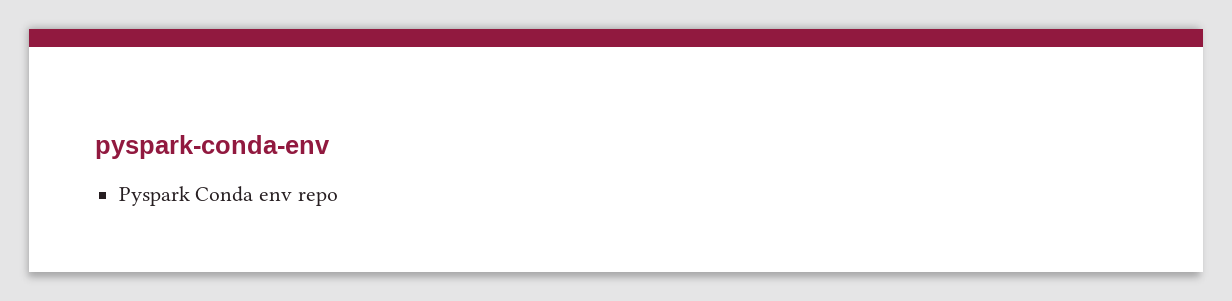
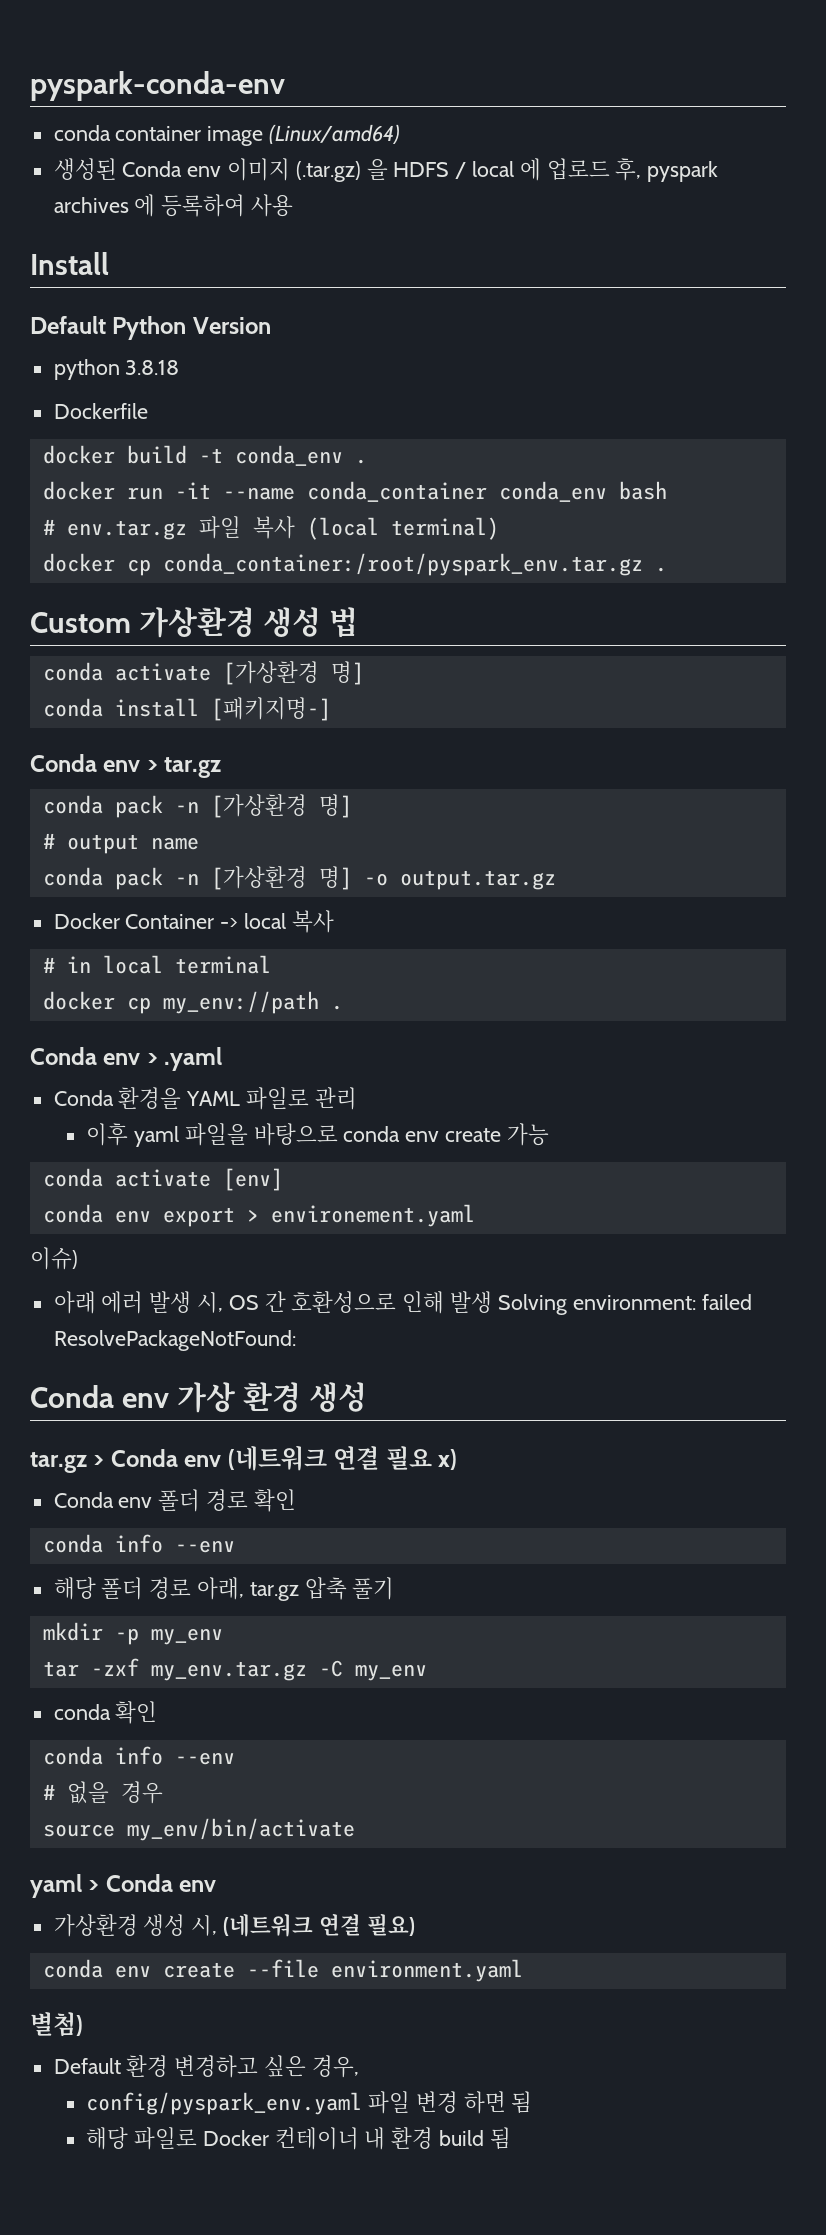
- Pyspark Conda env repo
+ conda container image (Linux/amd64)
+ 생성된 Conda env 이미지 (.tar.gz) 을 HDFS / local 에 업로드 후, pyspark archives 에 등록하여 사용
+ Install
+ Default Python Version
+ python 3.8.18
+ Dockerfile
+ docker build -t conda_env .
+ docker run -it --name conda_container conda_env bash
+ # env.tar.gz 파일 복사 (local terminal)
+ docker cp conda_container:/root/pyspark_env.tar.gz .
+ Custom 가상환경 생성 법
+ conda activate [가상환경 명]
+ conda install [패키지명-]
+ Conda env > tar.gz
+ conda pack -n [가상환경 명]
+ # output name
+ conda pack -n [가상환경 명] -o output.tar.gz
+ Docker Container -> local 복사
+ # in local terminal
+ docker cp my_env://path .
+ Conda env > .yaml
+ Conda 환경을 YAML 파일로 관리
+ 이후 yaml 파일을 바탕으로 conda env create 가능
+ conda activate [env]
+ conda env export > environement.yaml
+ 이슈)
+ 아래 에러 발생 시, OS 간 호환성으로 인해 발생 Solving environment: failed ResolvePackageNotFound:
+ Conda env 가상 환경 생성
+ tar.gz > Conda env (네트워크 연결 필요 x)
+ Conda env 폴더 경로 확인
+ conda info --env
+ 해당 폴더 경로 아래, tar.gz 압축 풀기
+ mkdir -p my_env
+ tar -zxf my_env.tar.gz -C my_env
+ conda 확인
+ conda info --env
+ # 없을 경우
+ source my_env/bin/activate
+ yaml > Conda env
+ 가상환경 생성 시, (네트워크 연결 필요)
+ conda env create --file environment.yaml
+ 별첨)
+ Default 환경 변경하고 싶은 경우,
+ config/pyspark_env.yaml 파일 변경 하면 됨
+ 해당 파일로 Docker 컨테이너 내 환경 build 됨

